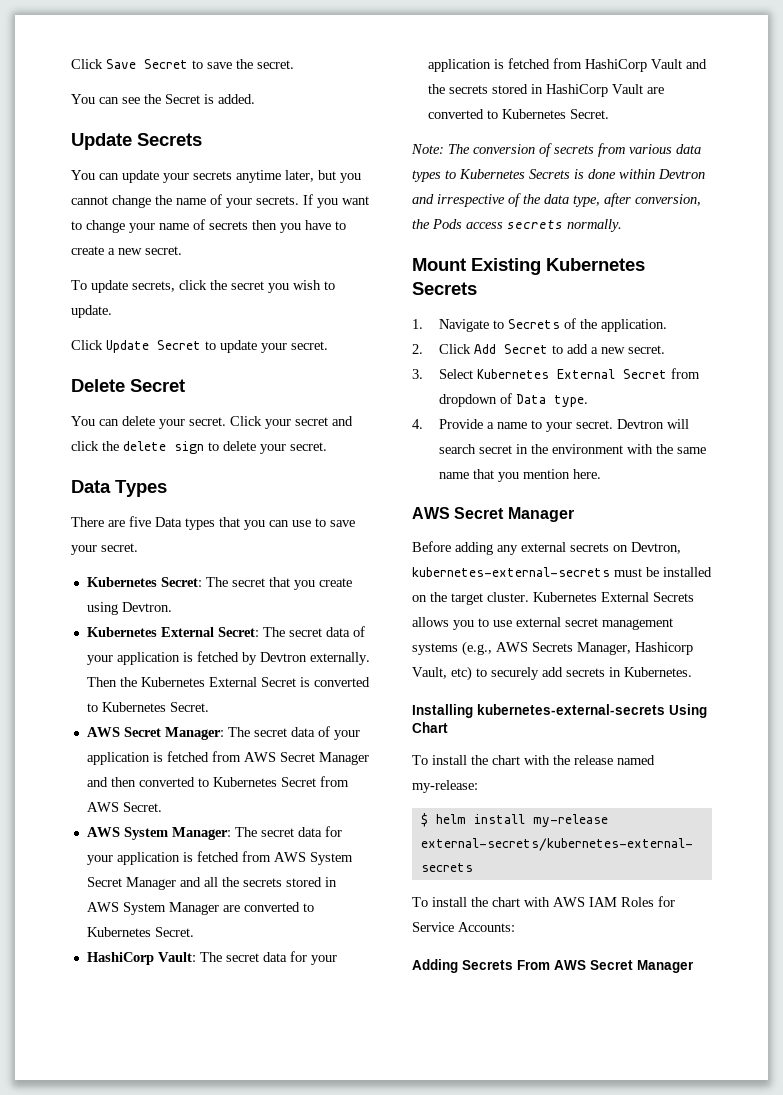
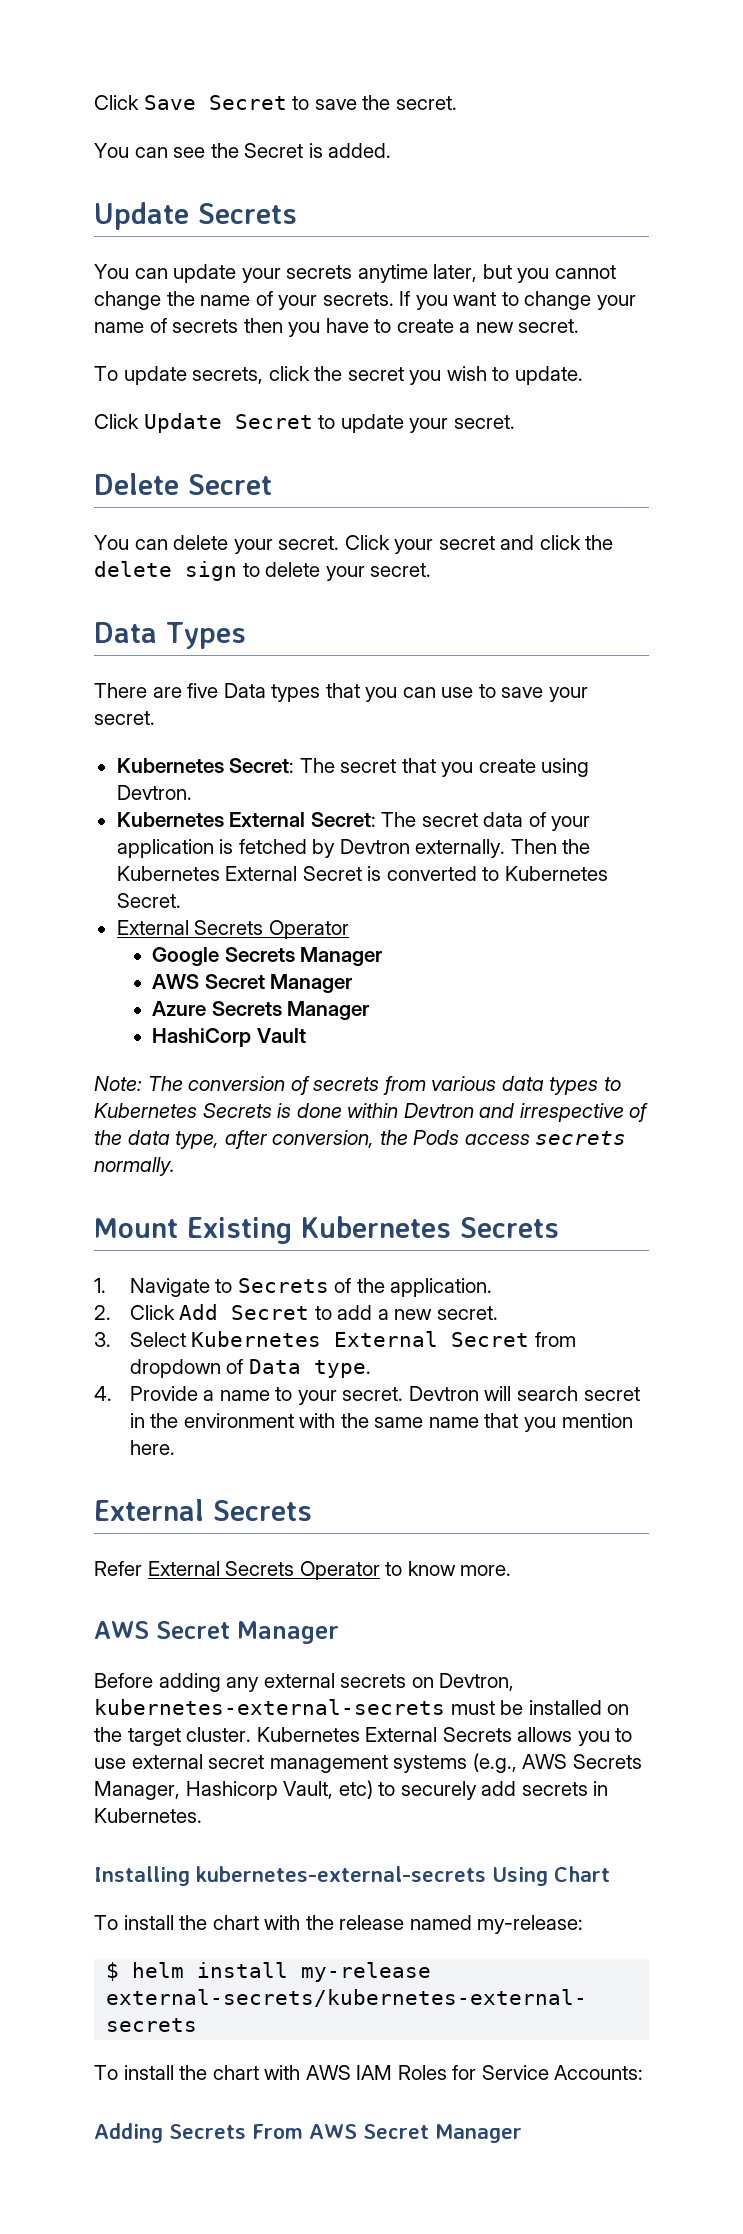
  Then the Kubernetes External Secret is converted to Kubernetes Secret.
- AWS Secret Manager: The secret data of your application is fetched from AWS Secret Manager and then converted to Kubernetes Secret from AWS Secret.
- AWS System Manager: The secret data for your application is fetched from AWS System Secret Manager and all the secrets stored in AWS System Manager are converted to Kubernetes Secret.
- HashiCorp Vault: The secret data for your application is fetched from HashiCorp Vault and the secrets stored in HashiCorp Vault are converted to Kubernetes Secret.
+ External Secrets Operator
+ Google Secrets Manager
+ AWS Secret Manager
+ Azure Secrets Manager
+ HashiCorp Vault
  Devtron will search secret in the environment with the same name that you mention here.
+ External Secrets
+ Refer External Secrets Operator to know more.

